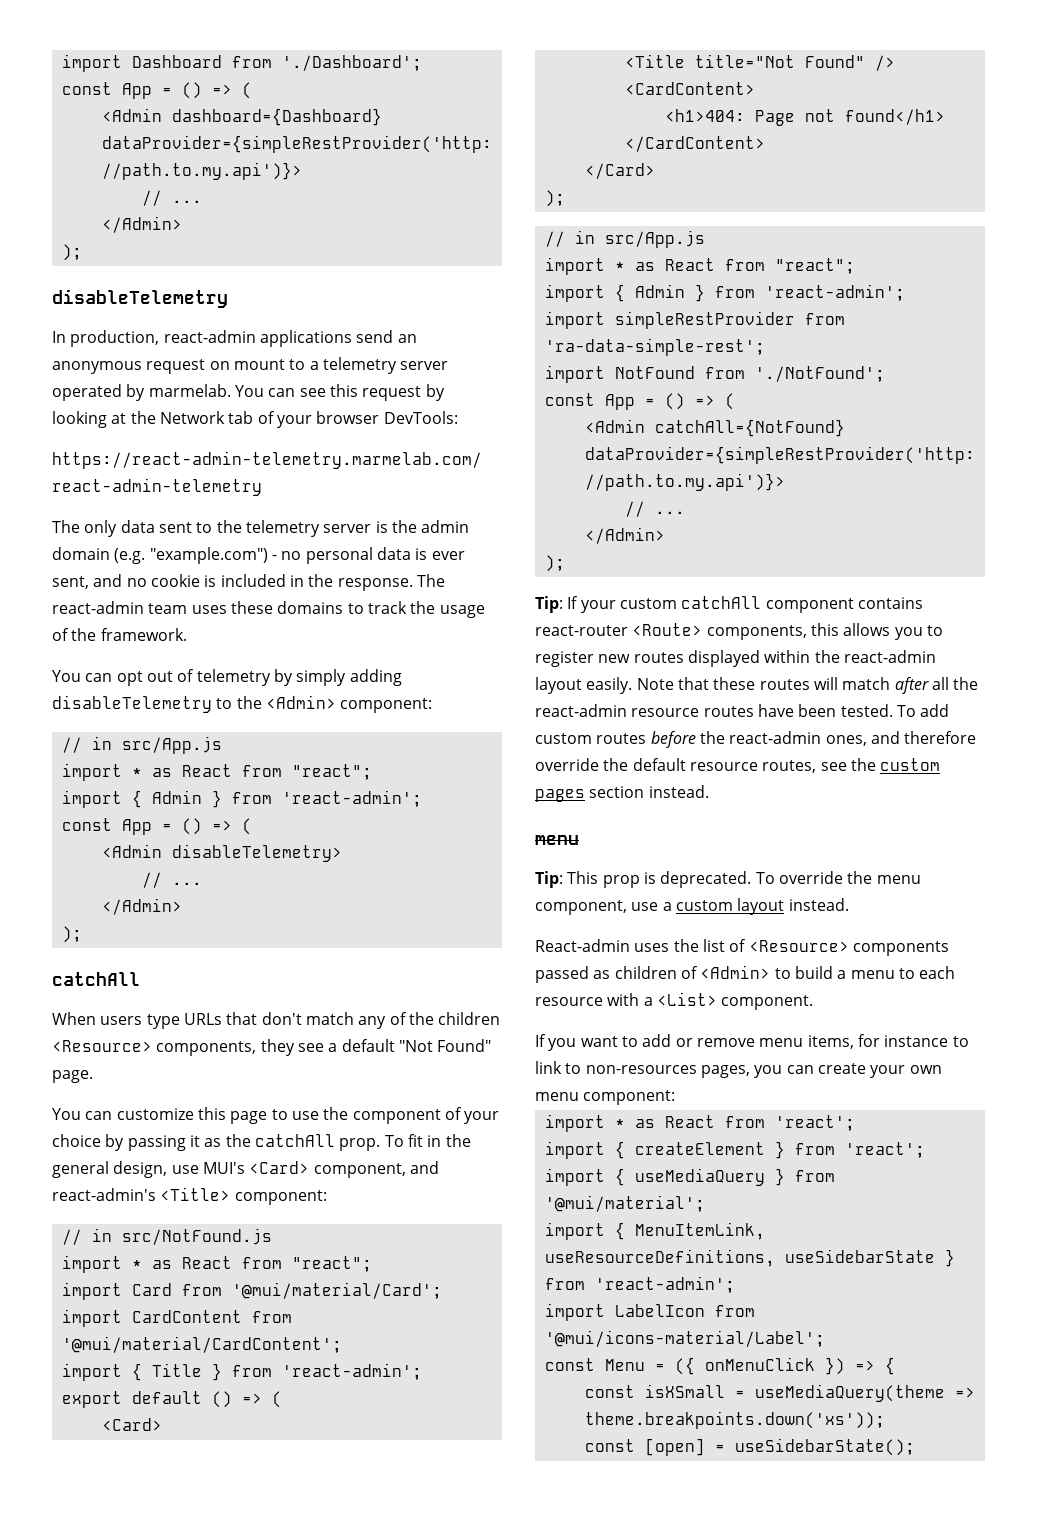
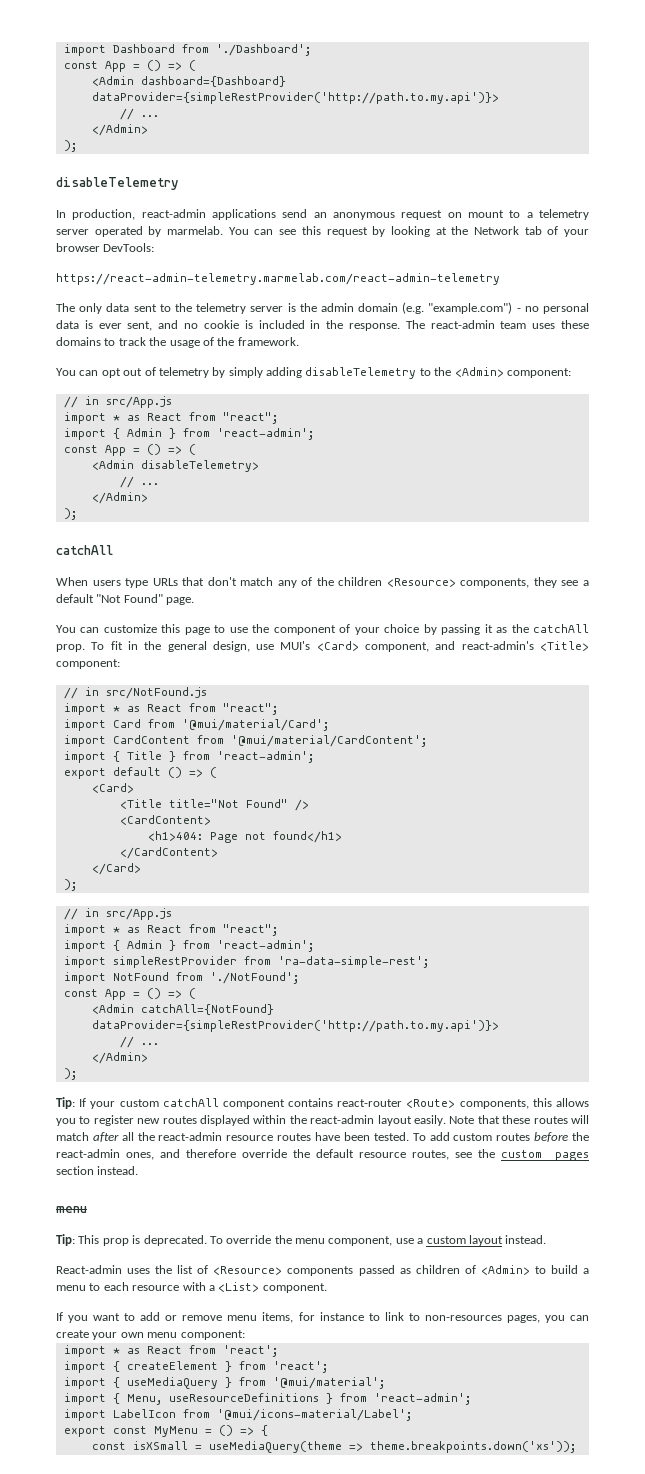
- import { MenuItemLink, useResourceDefinitions, useSidebarState } from 'react-admin';
+ import { Menu, useResourceDefinitions } from 'react-admin';
- const Menu = ({ onMenuClick }) => {
+ export const MyMenu = () => {
- const [open] = useSidebarState();

